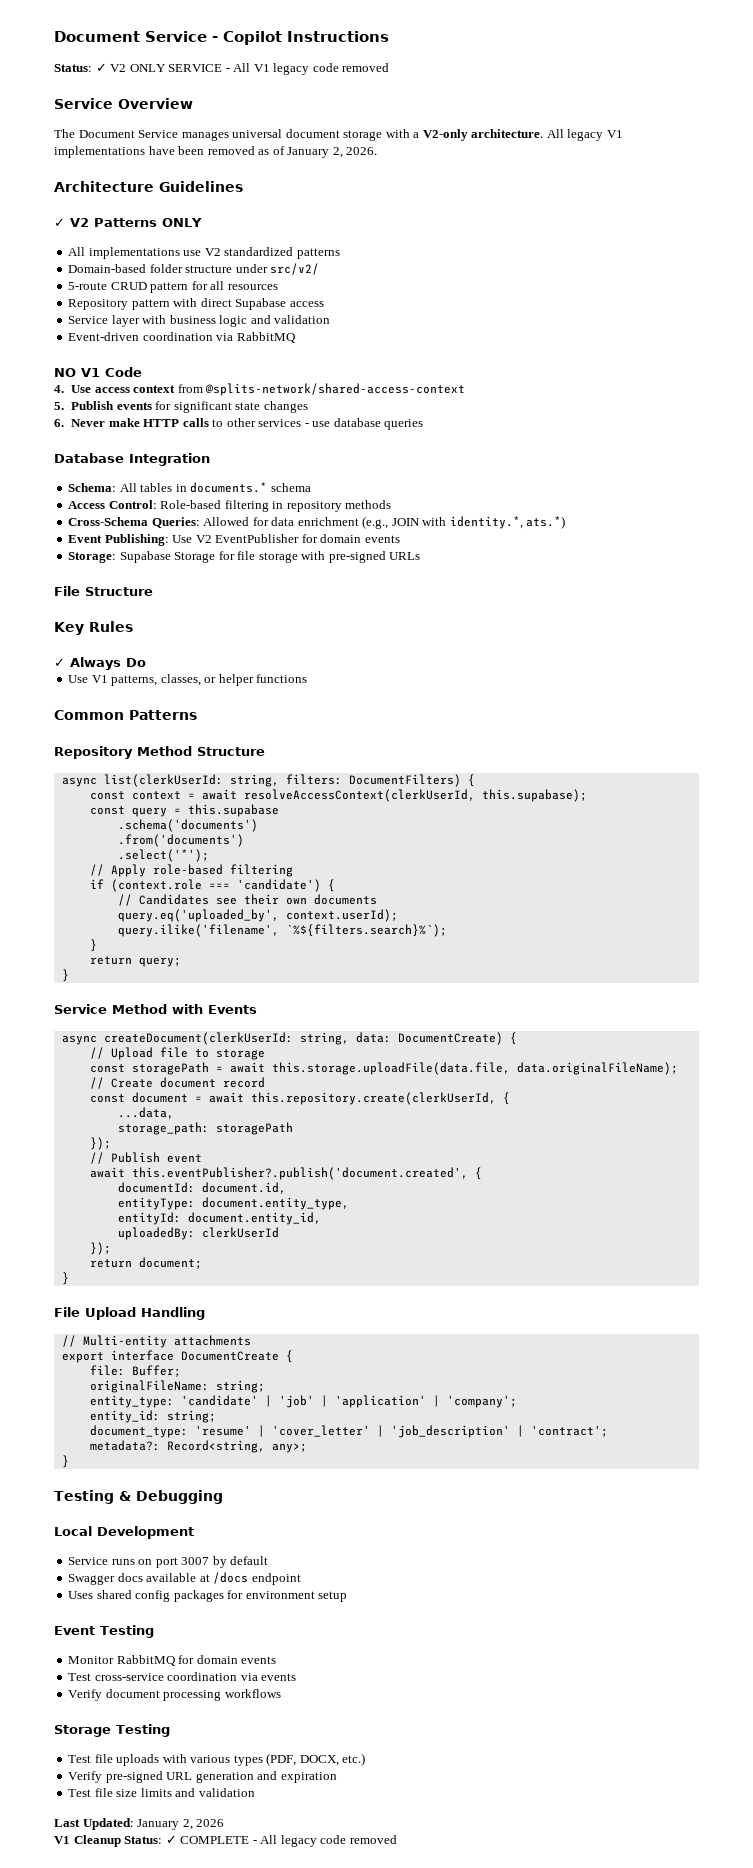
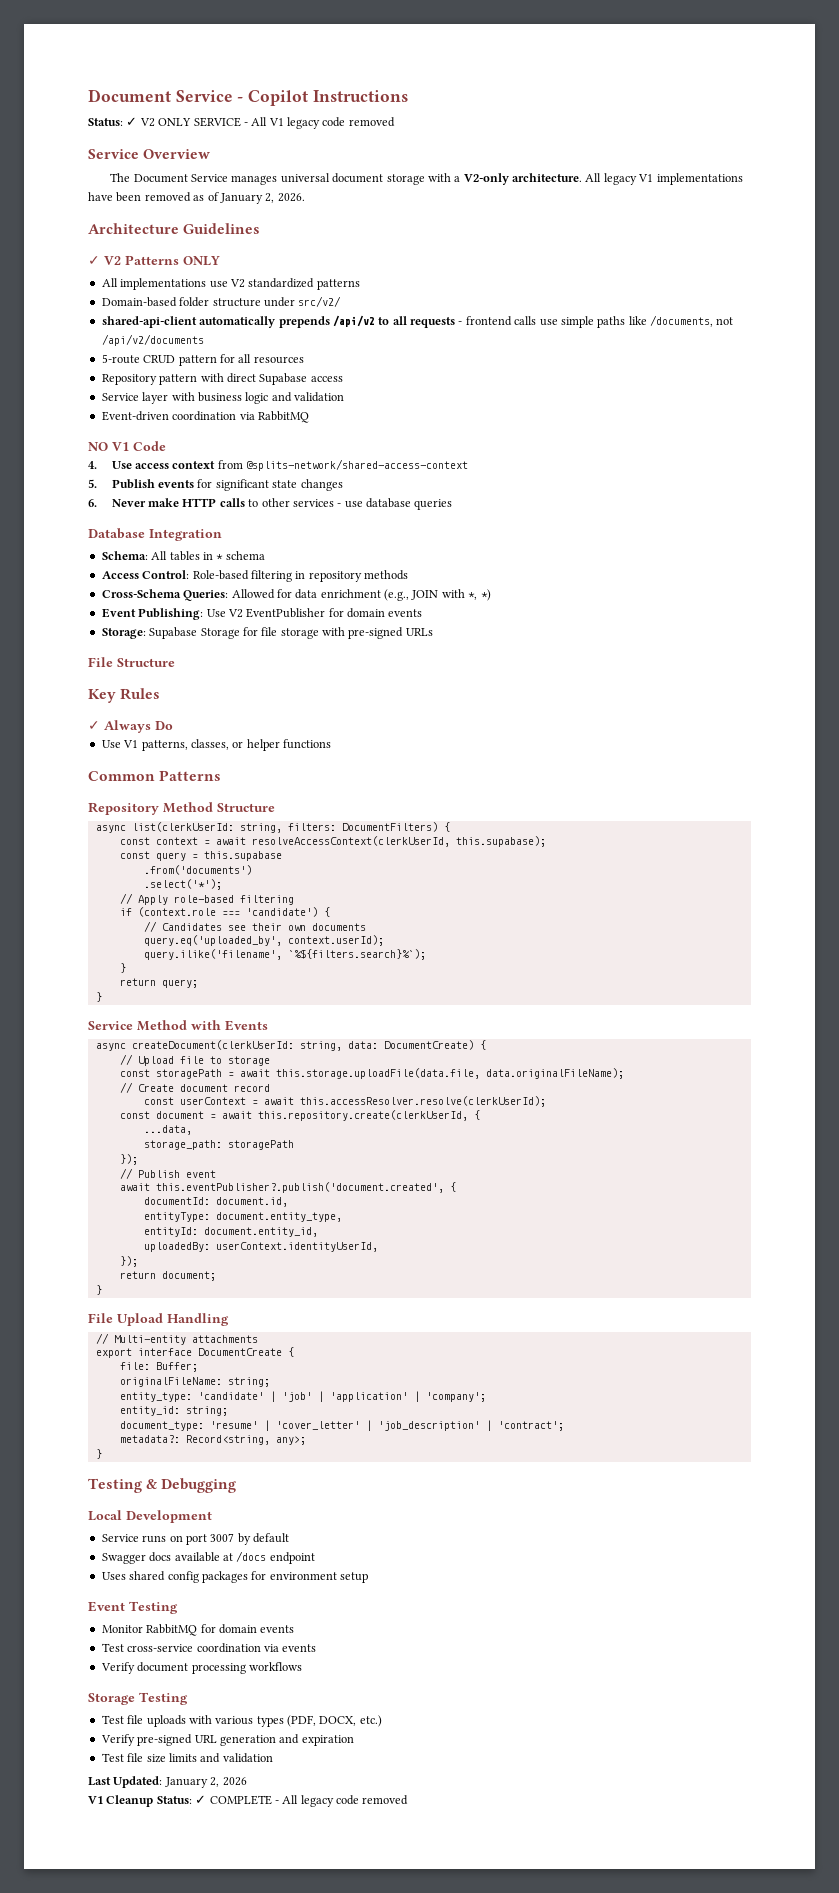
+ shared-api-client automatically prepends /api/v2 to all requests - frontend calls use simple paths like /documents, not /api/v2/documents
- Schema: All tables in documents.* schema
+ Schema: All tables in * schema
- Cross-Schema Queries: Allowed for data enrichment (e.g., JOIN with identity.*, ats.*)
+ Cross-Schema Queries: Allowed for data enrichment (e.g., JOIN with *, *)
- .schema('documents')
+ const userContext = await this.accessResolver.resolve(clerkUserId);
- uploadedBy: clerkUserId
+ uploadedBy: userContext.identityUserId,

